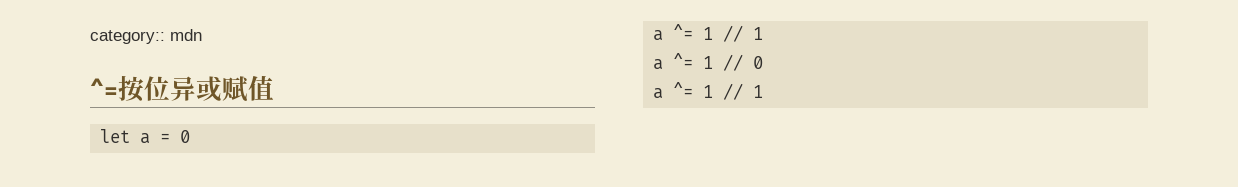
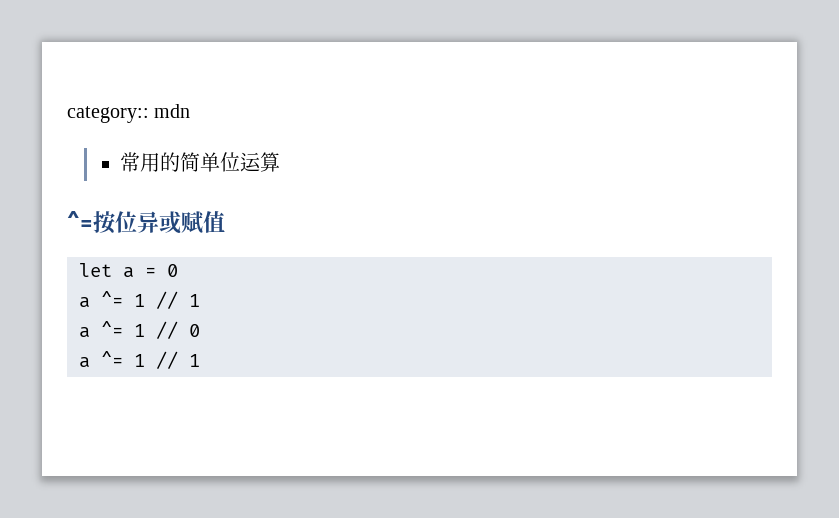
+ 常用的简单位运算

